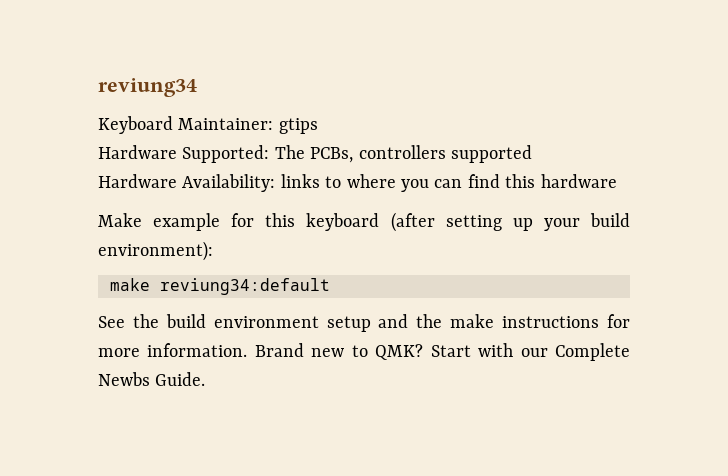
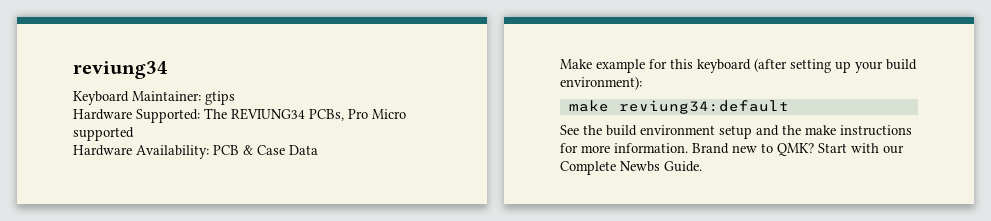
- Hardware Supported: The PCBs, controllers supported
+ Hardware Supported: The REVIUNG34 PCBs, Pro Micro supported
- Hardware Availability: links to where you can find this hardware
+ Hardware Availability: PCB & Case Data

